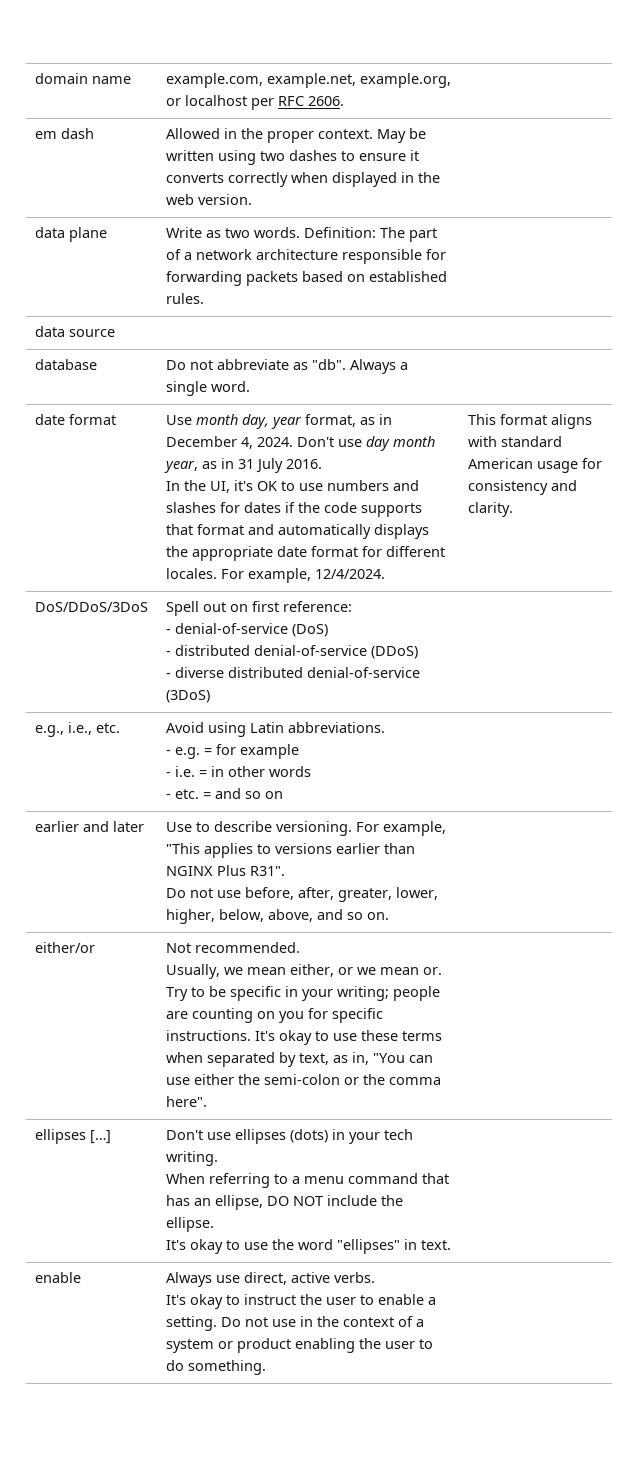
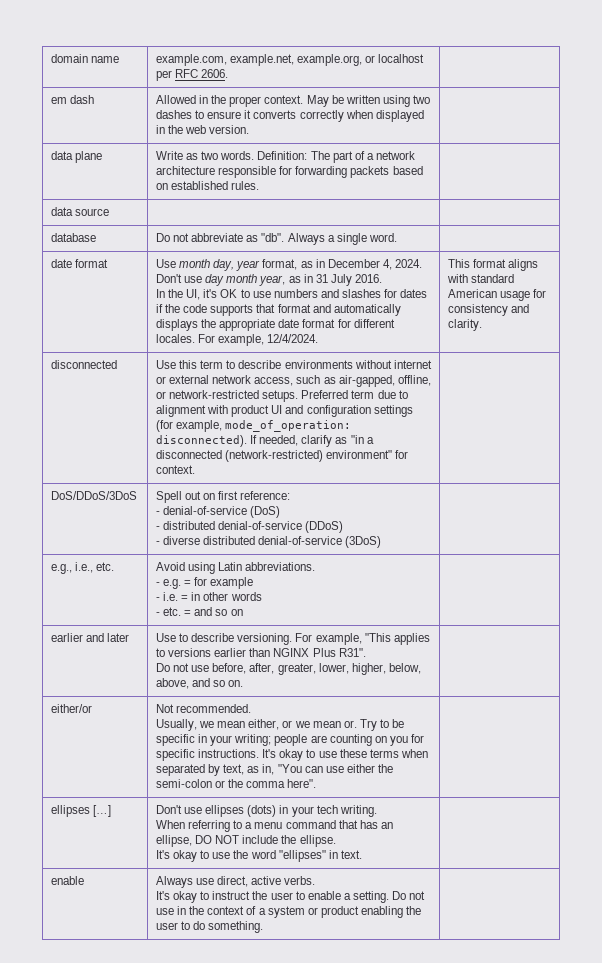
+ disconnected | Use this term to describe environments without internet or external network access, such as air-gapped, offline, or network-restricted setups. Preferred term due to alignment with product UI and configuration settings (for example, mode_of_operation: disconnected). If needed, clarify as "in a disconnected (network-restricted) environment" for context.

